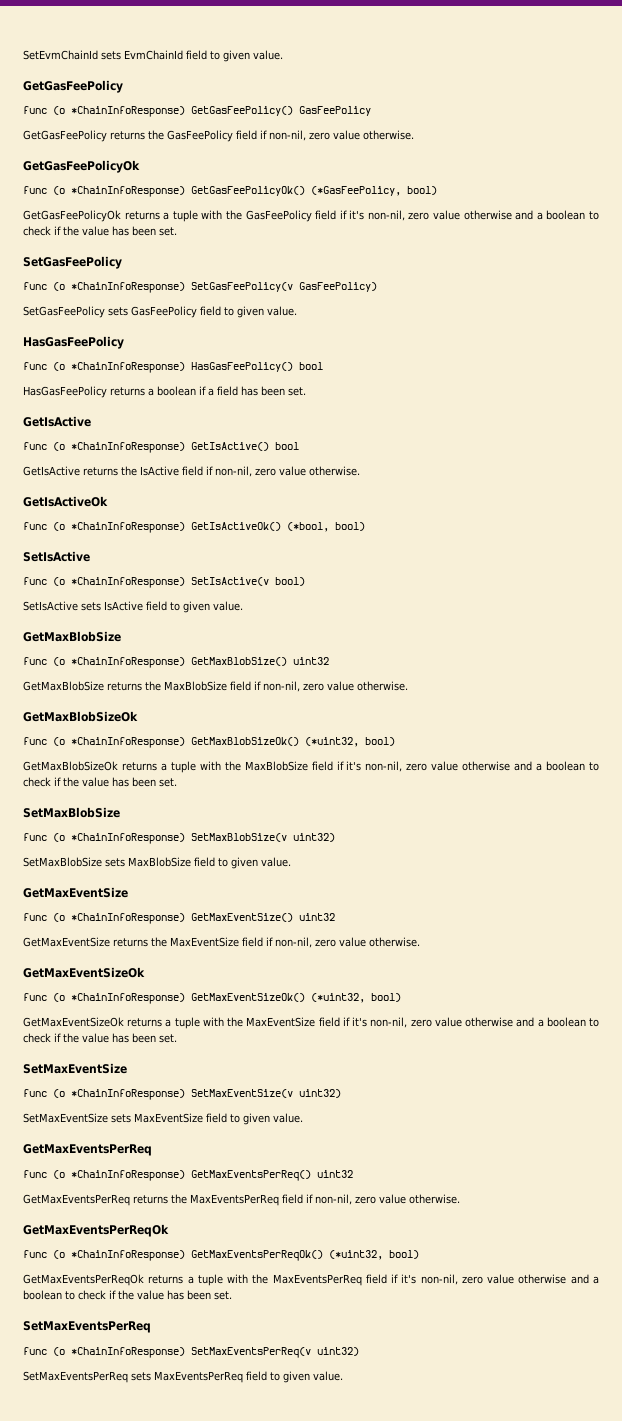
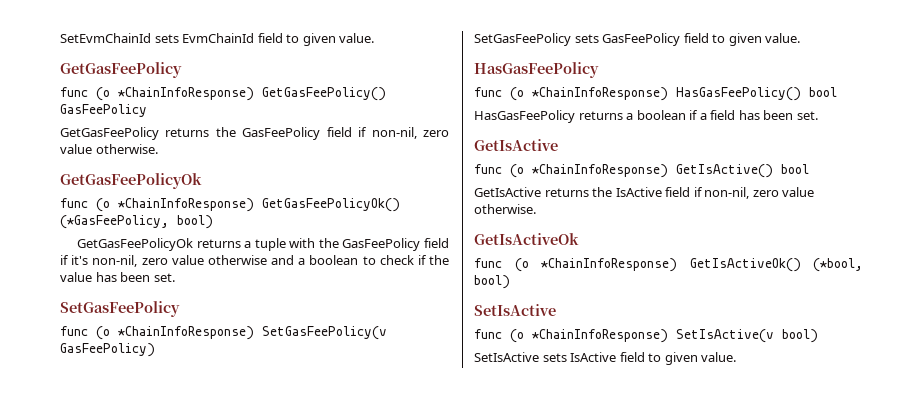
  SetIsActive sets IsActive field to given value.
- GetMaxBlobSize
- func (o *ChainInfoResponse) GetMaxBlobSize() uint32
- GetMaxBlobSize returns the MaxBlobSize field if non-nil, zero value otherwise.
- GetMaxBlobSizeOk
- func (o *ChainInfoResponse) GetMaxBlobSizeOk() (*uint32, bool)
- GetMaxBlobSizeOk returns a tuple with the MaxBlobSize field if it's non-nil, zero value otherwise and a boolean to check if the value has been set.
- SetMaxBlobSize
- func (o *ChainInfoResponse) SetMaxBlobSize(v uint32)
- SetMaxBlobSize sets MaxBlobSize field to given value.
- GetMaxEventSize
- func (o *ChainInfoResponse) GetMaxEventSize() uint32
- GetMaxEventSize returns the MaxEventSize field if non-nil, zero value otherwise.
- GetMaxEventSizeOk
- func (o *ChainInfoResponse) GetMaxEventSizeOk() (*uint32, bool)
- GetMaxEventSizeOk returns a tuple with the MaxEventSize field if it's non-nil, zero value otherwise and a boolean to check if the value has been set.
- SetMaxEventSize
- func (o *ChainInfoResponse) SetMaxEventSize(v uint32)
- SetMaxEventSize sets MaxEventSize field to given value.
- GetMaxEventsPerReq
- func (o *ChainInfoResponse) GetMaxEventsPerReq() uint32
- GetMaxEventsPerReq returns the MaxEventsPerReq field if non-nil, zero value otherwise.
- GetMaxEventsPerReqOk
- func (o *ChainInfoResponse) GetMaxEventsPerReqOk() (*uint32, bool)
- GetMaxEventsPerReqOk returns a tuple with the MaxEventsPerReq field if it's non-nil, zero value otherwise and a boolean to check if the value has been set.
- SetMaxEventsPerReq
- func (o *ChainInfoResponse) SetMaxEventsPerReq(v uint32)
- SetMaxEventsPerReq sets MaxEventsPerReq field to given value.

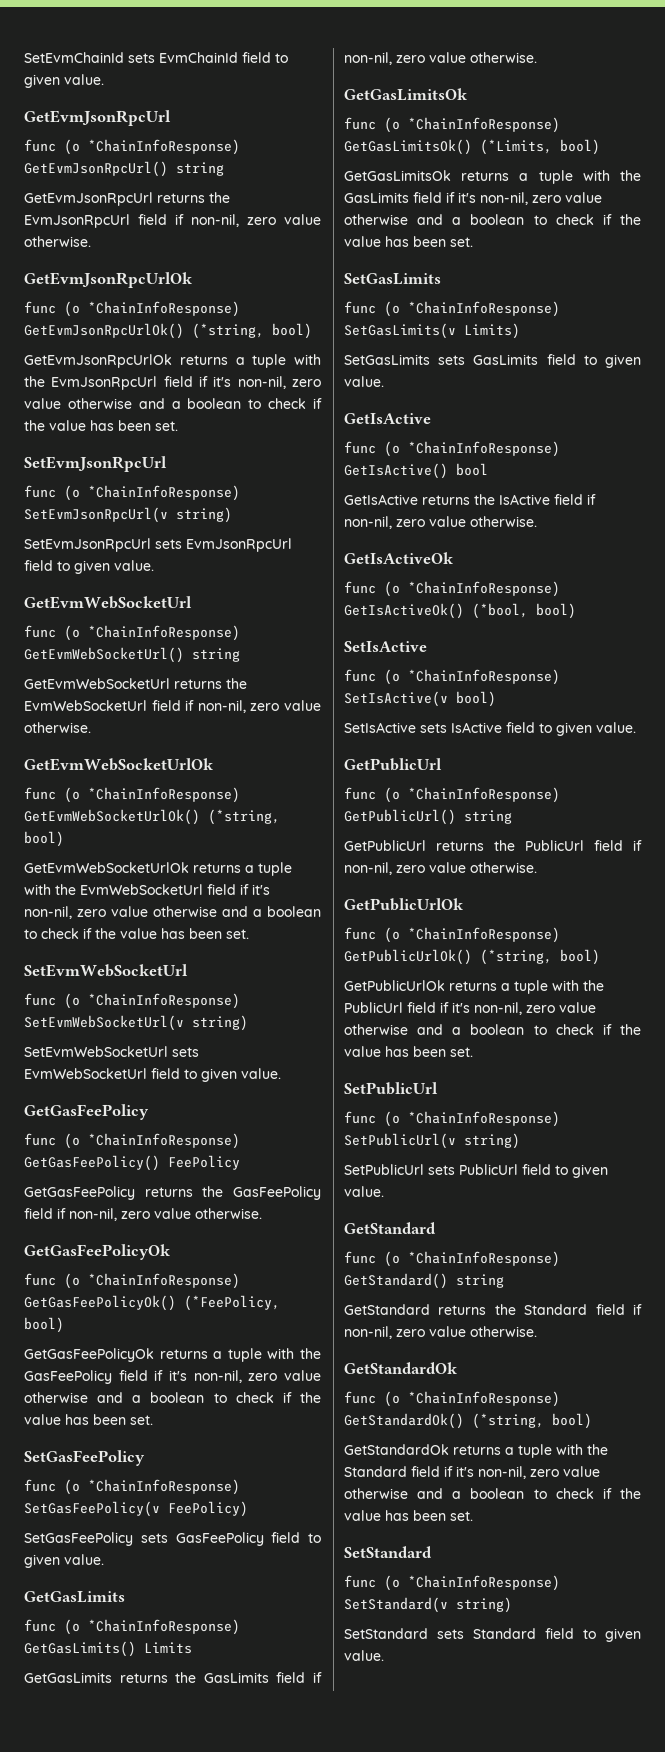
  SetEvmChainId sets EvmChainId field to given value.
+ GetEvmJsonRpcUrl
+ func (o *ChainInfoResponse) GetEvmJsonRpcUrl() string
+ GetEvmJsonRpcUrl returns the EvmJsonRpcUrl field if non-nil, zero value otherwise.
+ GetEvmJsonRpcUrlOk
+ func (o *ChainInfoResponse) GetEvmJsonRpcUrlOk() (*string, bool)
+ GetEvmJsonRpcUrlOk returns a tuple with the EvmJsonRpcUrl field if it's non-nil, zero value otherwise and a boolean to check if the value has been set.
+ SetEvmJsonRpcUrl
+ func (o *ChainInfoResponse) SetEvmJsonRpcUrl(v string)
+ SetEvmJsonRpcUrl sets EvmJsonRpcUrl field to given value.
+ GetEvmWebSocketUrl
+ func (o *ChainInfoResponse) GetEvmWebSocketUrl() string
+ GetEvmWebSocketUrl returns the EvmWebSocketUrl field if non-nil, zero value otherwise.
+ GetEvmWebSocketUrlOk
+ func (o *ChainInfoResponse) GetEvmWebSocketUrlOk() (*string, bool)
+ GetEvmWebSocketUrlOk returns a tuple with the EvmWebSocketUrl field if it's non-nil, zero value otherwise and a boolean to check if the value has been set.
+ SetEvmWebSocketUrl
+ func (o *ChainInfoResponse) SetEvmWebSocketUrl(v string)
+ SetEvmWebSocketUrl sets EvmWebSocketUrl field to given value.
- func (o *ChainInfoResponse) GetGasFeePolicy() GasFeePolicy
+ func (o *ChainInfoResponse) GetGasFeePolicy() FeePolicy
- func (o *ChainInfoResponse) GetGasFeePolicyOk() (*GasFeePolicy, bool)
+ func (o *ChainInfoResponse) GetGasFeePolicyOk() (*FeePolicy, bool)
- func (o *ChainInfoResponse) SetGasFeePolicy(v GasFeePolicy)
+ func (o *ChainInfoResponse) SetGasFeePolicy(v FeePolicy)
  SetGasFeePolicy sets GasFeePolicy field to given value.
- HasGasFeePolicy
- func (o *ChainInfoResponse) HasGasFeePolicy() bool
- HasGasFeePolicy returns a boolean if a field has been set.
+ GetGasLimits
+ func (o *ChainInfoResponse) GetGasLimits() Limits
+ GetGasLimits returns the GasLimits field if non-nil, zero value otherwise.
+ GetGasLimitsOk
+ func (o *ChainInfoResponse) GetGasLimitsOk() (*Limits, bool)
+ GetGasLimitsOk returns a tuple with the GasLimits field if it's non-nil, zero value otherwise and a boolean to check if the value has been set.
+ SetGasLimits
+ func (o *ChainInfoResponse) SetGasLimits(v Limits)
+ SetGasLimits sets GasLimits field to given value.
  SetIsActive sets IsActive field to given value.
+ GetPublicUrl
+ func (o *ChainInfoResponse) GetPublicUrl() string
+ GetPublicUrl returns the PublicUrl field if non-nil, zero value otherwise.
+ GetPublicUrlOk
+ func (o *ChainInfoResponse) GetPublicUrlOk() (*string, bool)
+ GetPublicUrlOk returns a tuple with the PublicUrl field if it's non-nil, zero value otherwise and a boolean to check if the value has been set.
+ SetPublicUrl
+ func (o *ChainInfoResponse) SetPublicUrl(v string)
+ SetPublicUrl sets PublicUrl field to given value.
+ GetStandard
+ func (o *ChainInfoResponse) GetStandard() string
+ GetStandard returns the Standard field if non-nil, zero value otherwise.
+ GetStandardOk
+ func (o *ChainInfoResponse) GetStandardOk() (*string, bool)
+ GetStandardOk returns a tuple with the Standard field if it's non-nil, zero value otherwise and a boolean to check if the value has been set.
+ SetStandard
+ func (o *ChainInfoResponse) SetStandard(v string)
+ SetStandard sets Standard field to given value.

